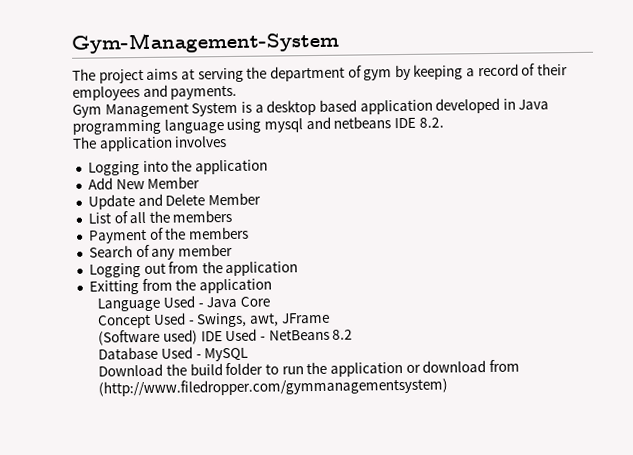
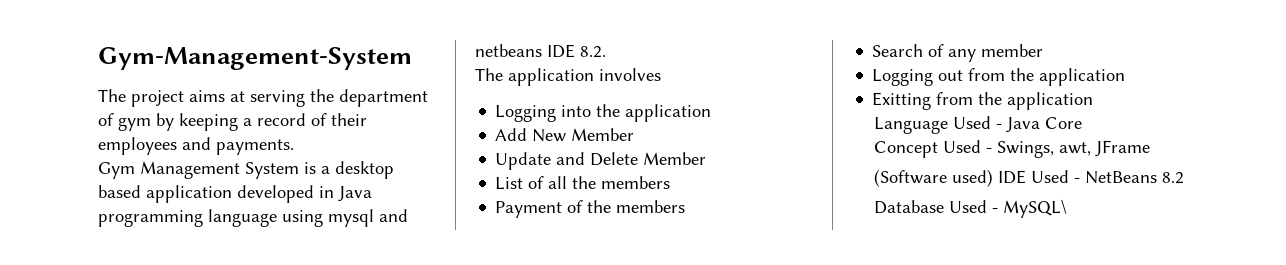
- Database Used - MySQL
- Download the build folder to run the application or download from (http://www.filedropper.com/gymmanagementsystem)
+ Database Used - MySQL\

